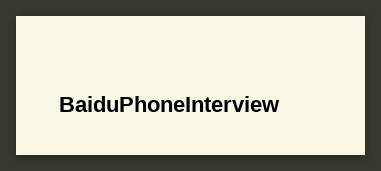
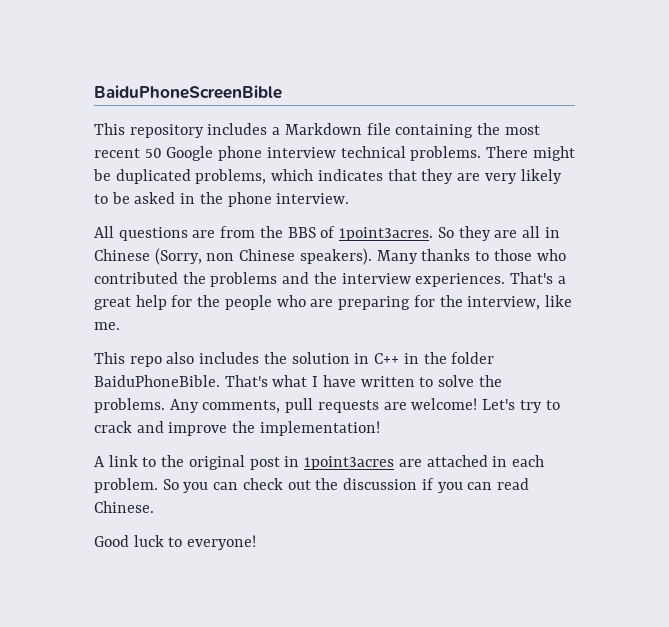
- BaiduPhoneInterview
+ BaiduPhoneScreenBible
+ This repository includes a Markdown file containing the most recent 50 Google phone interview technical problems. There might be duplicated problems, which indicates that they are very likely to be asked in the phone interview.
+ All questions are from the BBS of 1point3acres. So they are all in Chinese (Sorry, non Chinese speakers). Many thanks to those who contributed the problems and the interview experiences. That's a great help for the people who are preparing for the interview, like me.
+ This repo also includes the solution in C++ in the folder BaiduPhoneBible. That's what I have written to solve the problems. Any comments, pull requests are welcome! Let's try to crack and improve the implementation!
+ A link to the original post in 1point3acres are attached in each problem. So you can check out the discussion if you can read Chinese.
+ Good luck to everyone!

